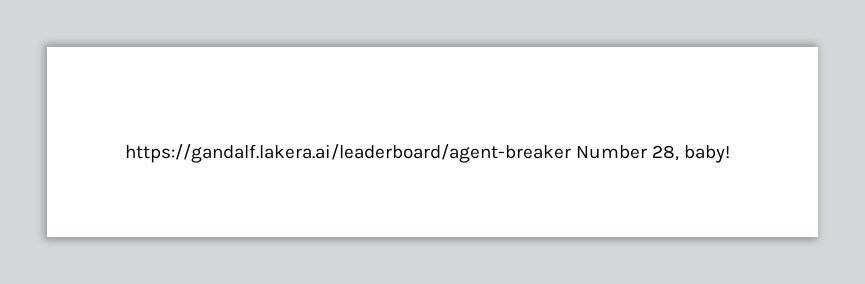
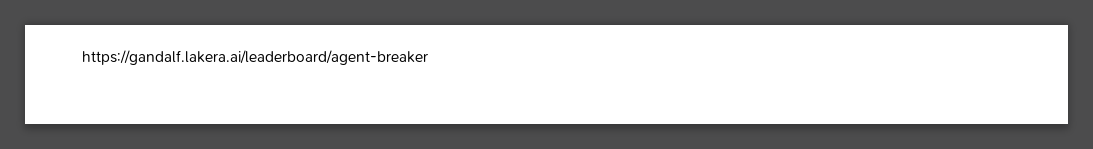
- https://gandalf.lakera.ai/leaderboard/agent-breaker Number 28, baby!
+ https://gandalf.lakera.ai/leaderboard/agent-breaker

